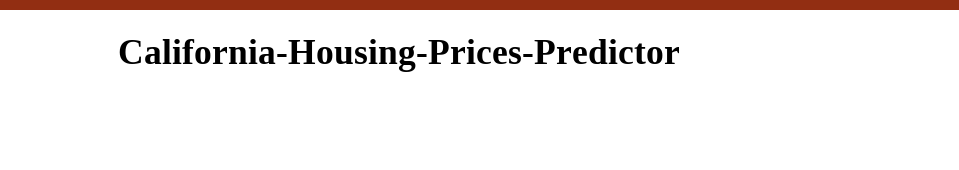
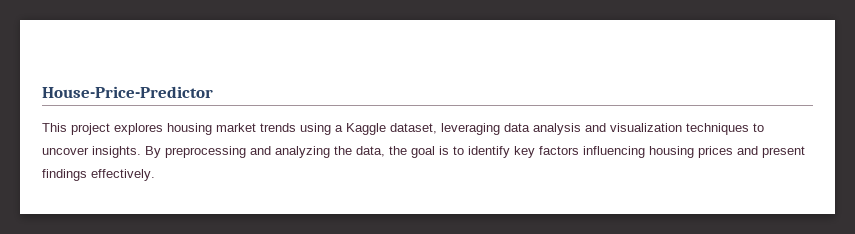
- California-Housing-Prices-Predictor
+ House-Price-Predictor
+ This project explores housing market trends using a Kaggle dataset, leveraging data analysis and visualization techniques to uncover insights. By preprocessing and analyzing the data, the goal is to identify key factors influencing housing prices and present findings effectively.

